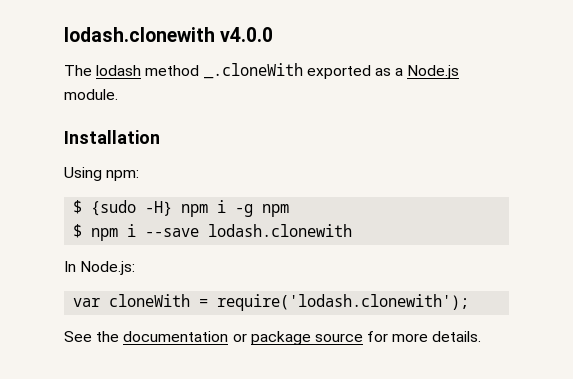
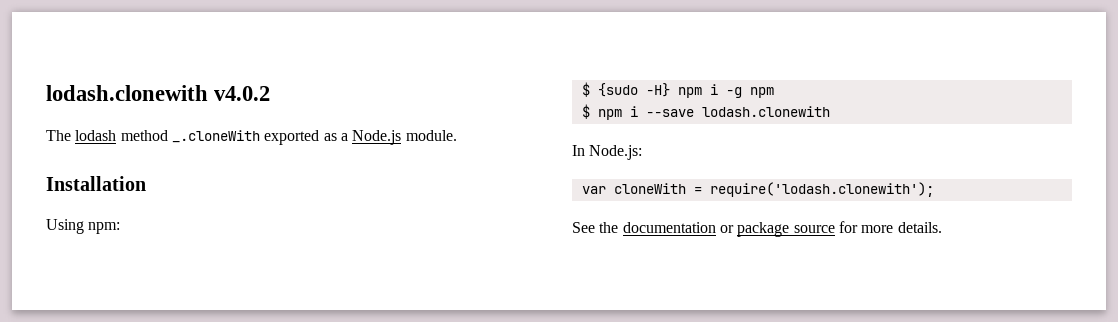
- lodash.clonewith v4.0.0
+ lodash.clonewith v4.0.2

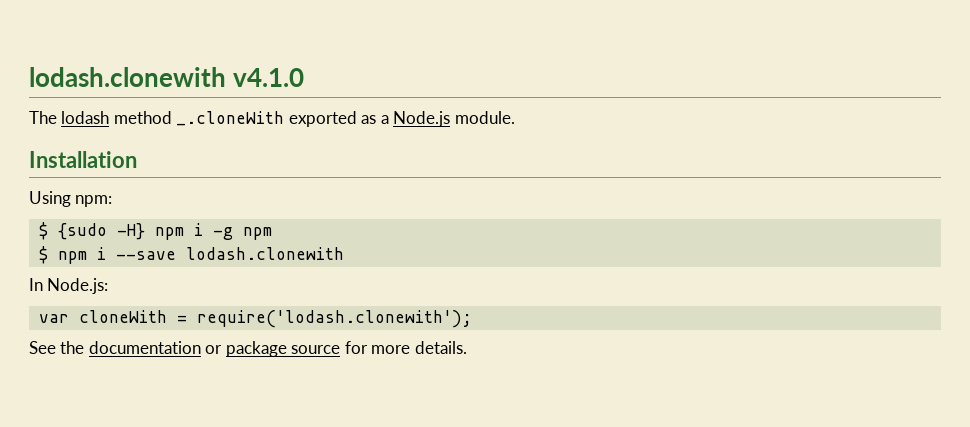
- lodash.clonewith v4.0.2
+ lodash.clonewith v4.1.0

